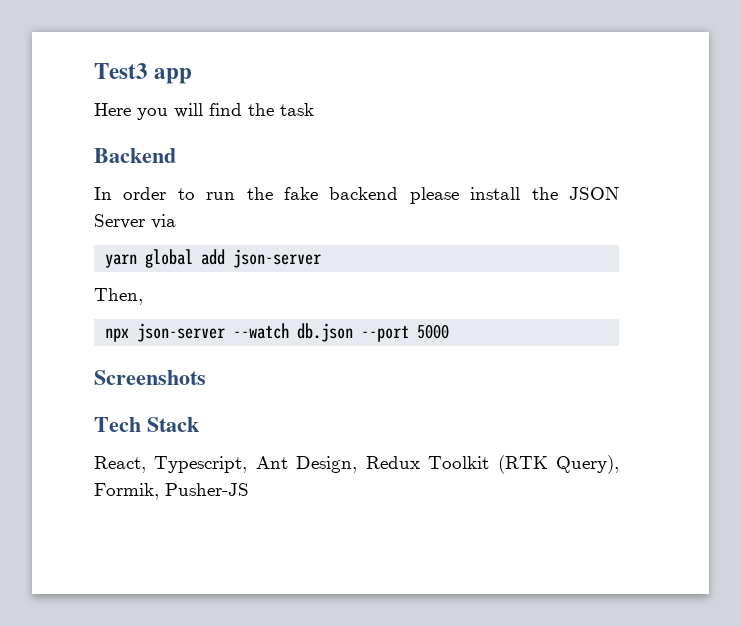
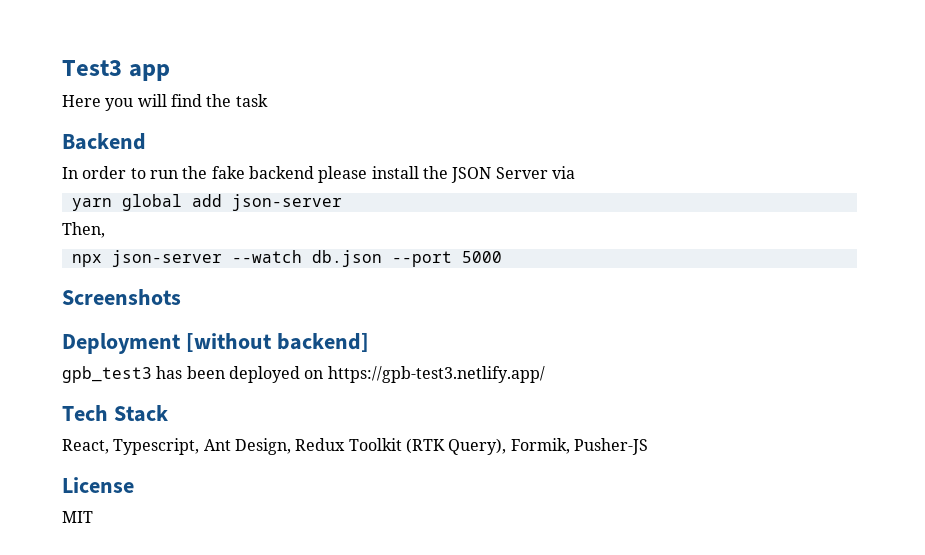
+ Deployment [without backend]
+ gpb_test3 has been deployed on https://gpb-test3.netlify.app/
+ License
+ MIT

